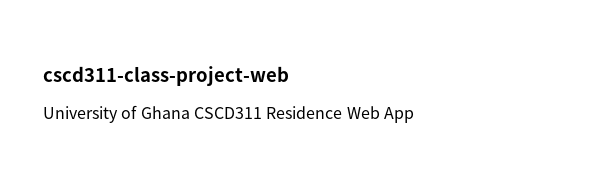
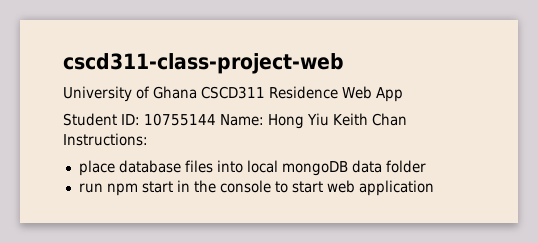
+ Student ID: 10755144 Name: Hong Yiu Keith Chan Instructions:
+ place database files into local mongoDB data folder
+ run npm start in the console to start web application

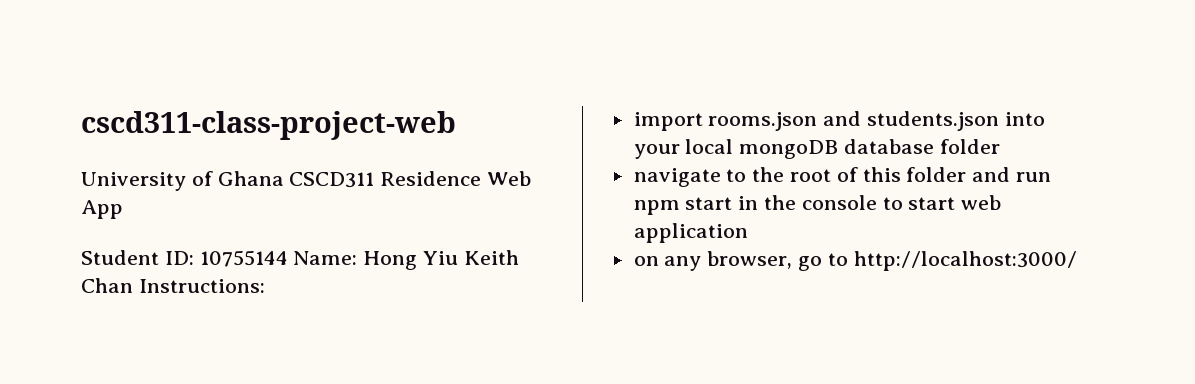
- place database files into local mongoDB data folder
+ import rooms.json and students.json into your local mongoDB database folder
- run npm start in the console to start web application
+ navigate to the root of this folder and run npm start in the console to start web application
+ on any browser, go to http://localhost:3000/

